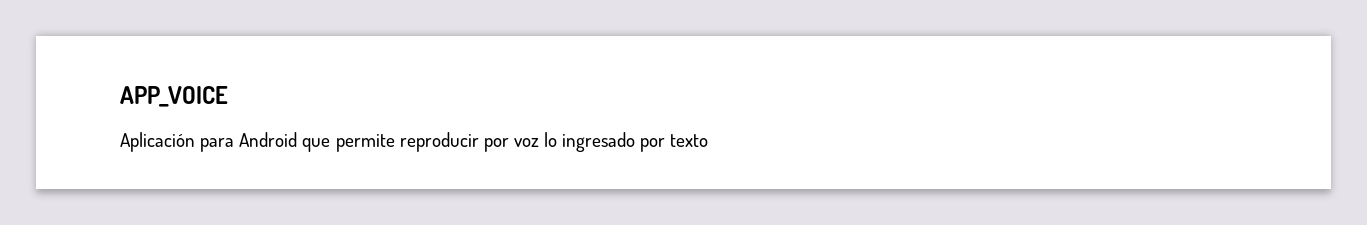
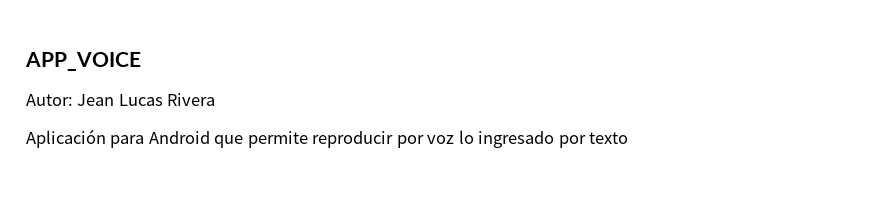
+ Autor: Jean Lucas Rivera

